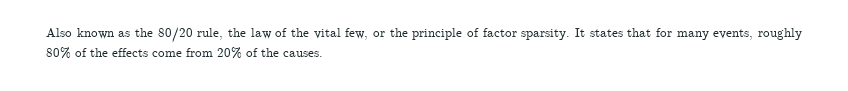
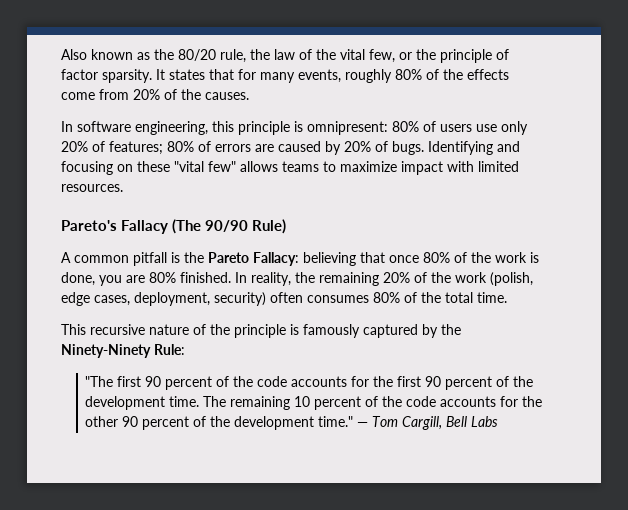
+ In software engineering, this principle is omnipresent: 80% of users use only 20% of features; 80% of errors are caused by 20% of bugs. Identifying and focusing on these "vital few" allows teams to maximize impact with limited resources.
+ Pareto's Fallacy (The 90/90 Rule)
+ A common pitfall is the Pareto Fallacy: believing that once 80% of the work is done, you are 80% finished. In reality, the remaining 20% of the work (polish, edge cases, deployment, security) often consumes 80% of the total time.
+ This recursive nature of the principle is famously captured by the Ninety-Ninety Rule:
+ "The first 90 percent of the code accounts for the first 90 percent of the development time. The remaining 10 percent of the code accounts for the other 90 percent of the development time." — Tom Cargill, Bell Labs

